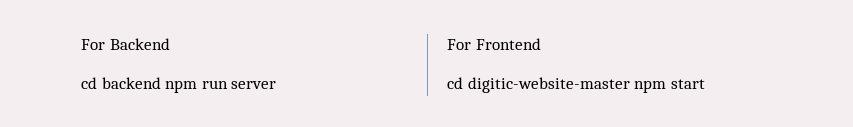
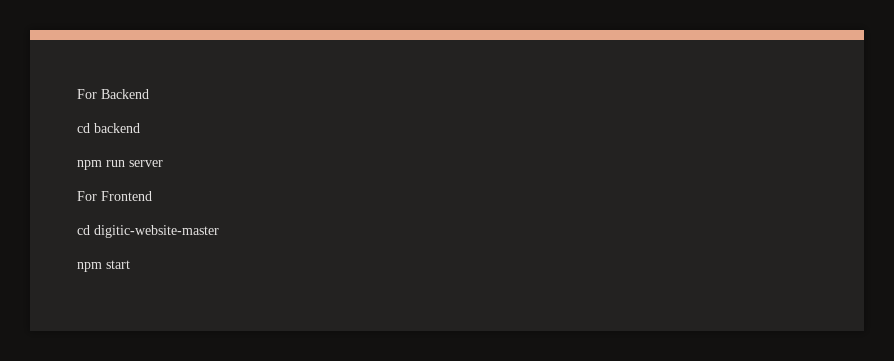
- cd backend npm run server
+ cd backend
+ npm run server
- cd digitic-website-master npm start
+ cd digitic-website-master
+ npm start

